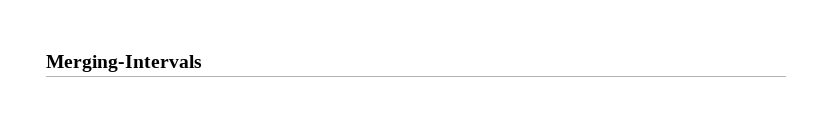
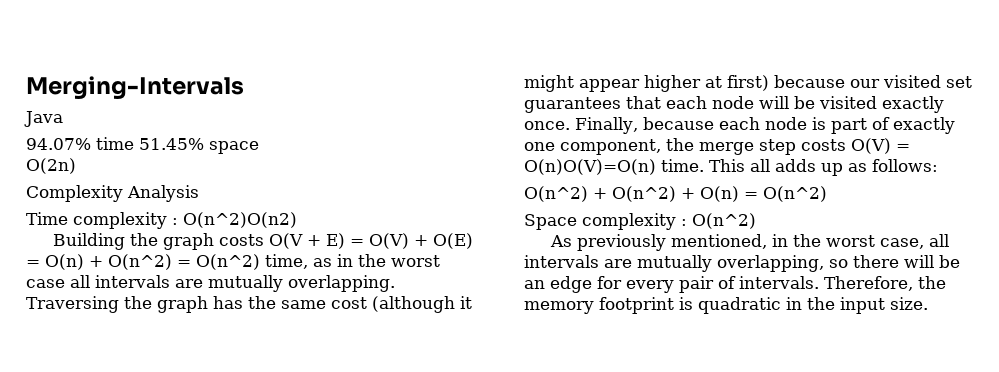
+ Java
+ 94.07% time 51.45% space
+ O(2n)
+ Complexity Analysis
+ Time complexity : O(n^2)O(n2)
+ Building the graph costs O(V + E) = O(V) + O(E) = O(n) + O(n^2) = O(n^2) time, as in the worst case all intervals are mutually overlapping. Traversing the graph has the same cost (although it might appear higher at first) because our visited set guarantees that each node will be visited exactly once. Finally, because each node is part of exactly one component, the merge step costs O(V) = O(n)O(V)=O(n) time. This all adds up as follows:
+ O(n^2) + O(n^2) + O(n) = O(n^2)
+ Space complexity : O(n^2)
+ As previously mentioned, in the worst case, all intervals are mutually overlapping, so there will be an edge for every pair of intervals. Therefore, the memory footprint is quadratic in the input size.

